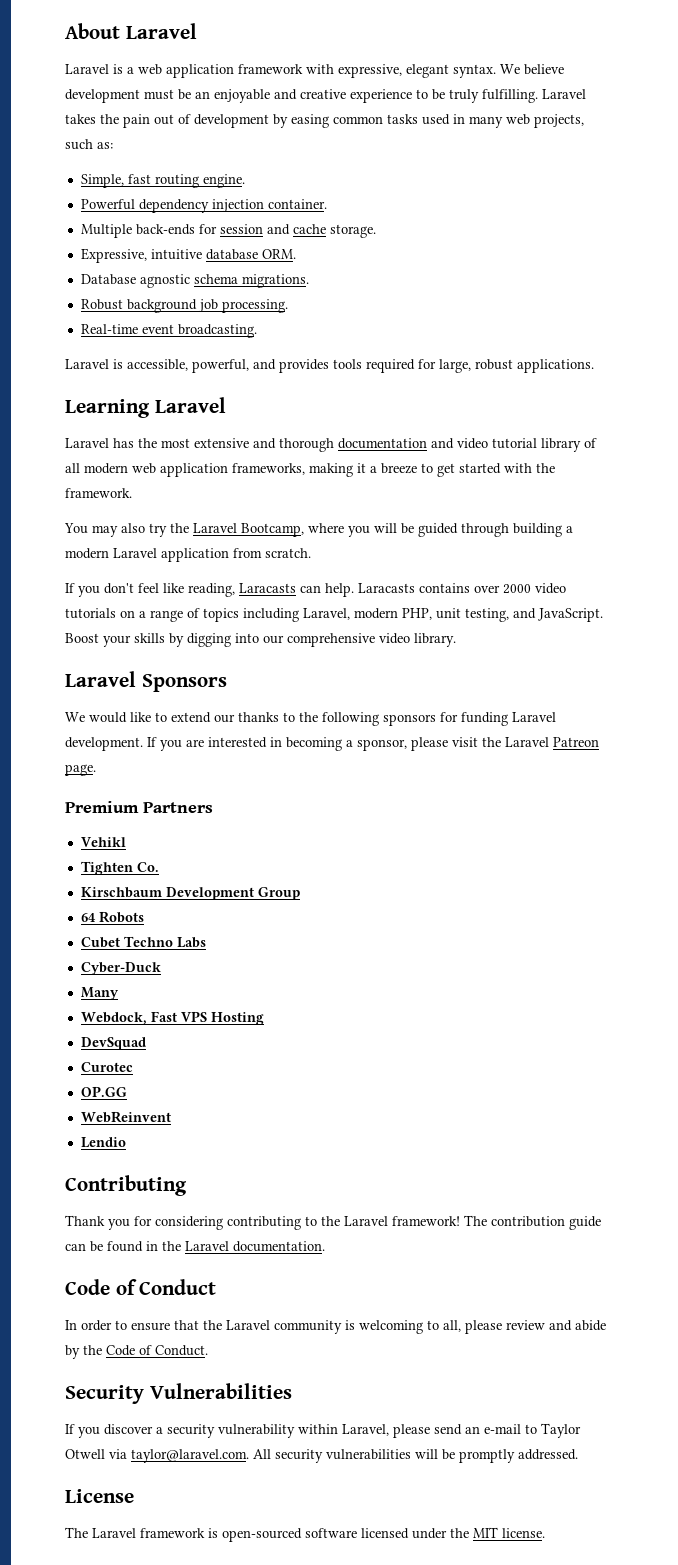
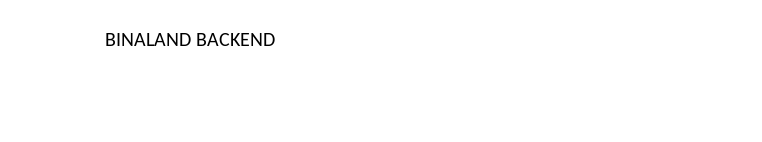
- About Laravel
- Laravel is a web application framework with expressive, elegant syntax. We believe development must be an enjoyable and creative experience to be truly fulfilling. Laravel takes the pain out of development by easing common tasks used in many web projects, such as:
- Simple, fast routing engine.
- Powerful dependency injection container.
- Multiple back-ends for session and cache storage.
- Expressive, intuitive database ORM.
- Database agnostic schema migrations.
- Robust background job processing.
- Real-time event broadcasting.
- Laravel is accessible, powerful, and provides tools required for large, robust applications.
- Learning Laravel
- Laravel has the most extensive and thorough documentation and video tutorial library of all modern web application frameworks, making it a breeze to get started with the framework.
- You may also try the Laravel Bootcamp, where you will be guided through building a modern Laravel application from scratch.
- If you don't feel like reading, Laracasts can help. Laracasts contains over 2000 video tutorials on a range of topics including Laravel, modern PHP, unit testing, and JavaScript. Boost your skills by digging into our comprehensive video library.
- Laravel Sponsors
- We would like to extend our thanks to the following sponsors for funding Laravel development. If you are interested in becoming a sponsor, please visit the Laravel Patreon page.
- Premium Partners
- Vehikl
- Tighten Co.
- Kirschbaum Development Group
- 64 Robots
- Cubet Techno Labs
- Cyber-Duck
- Many
- Webdock, Fast VPS Hosting
- DevSquad
- Curotec
- OP.GG
- WebReinvent
- Lendio
- Contributing
- Thank you for considering contributing to the Laravel framework! The contribution guide can be found in the Laravel documentation.
- Code of Conduct
- In order to ensure that the Laravel community is welcoming to all, please review and abide by the Code of Conduct.
- Security Vulnerabilities
- If you discover a security vulnerability within Laravel, please send an e-mail to Taylor Otwell via taylor@laravel.com. All security vulnerabilities will be promptly addressed.
- License
- The Laravel framework is open-sourced software licensed under the MIT license.
+ BINALAND BACKEND

